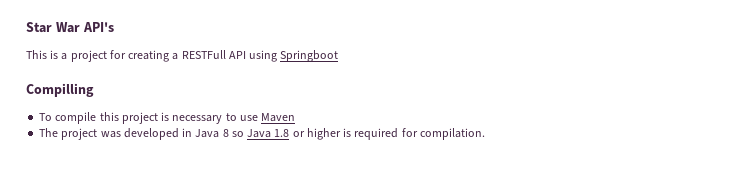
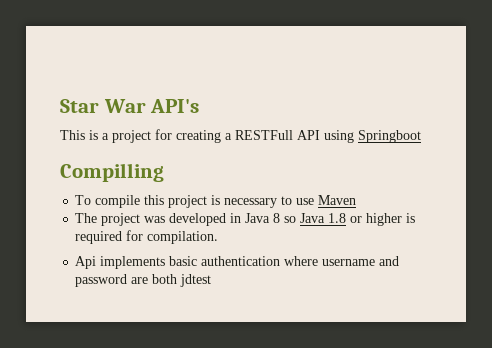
+ Api implements basic authentication where username and password are both jdtest

